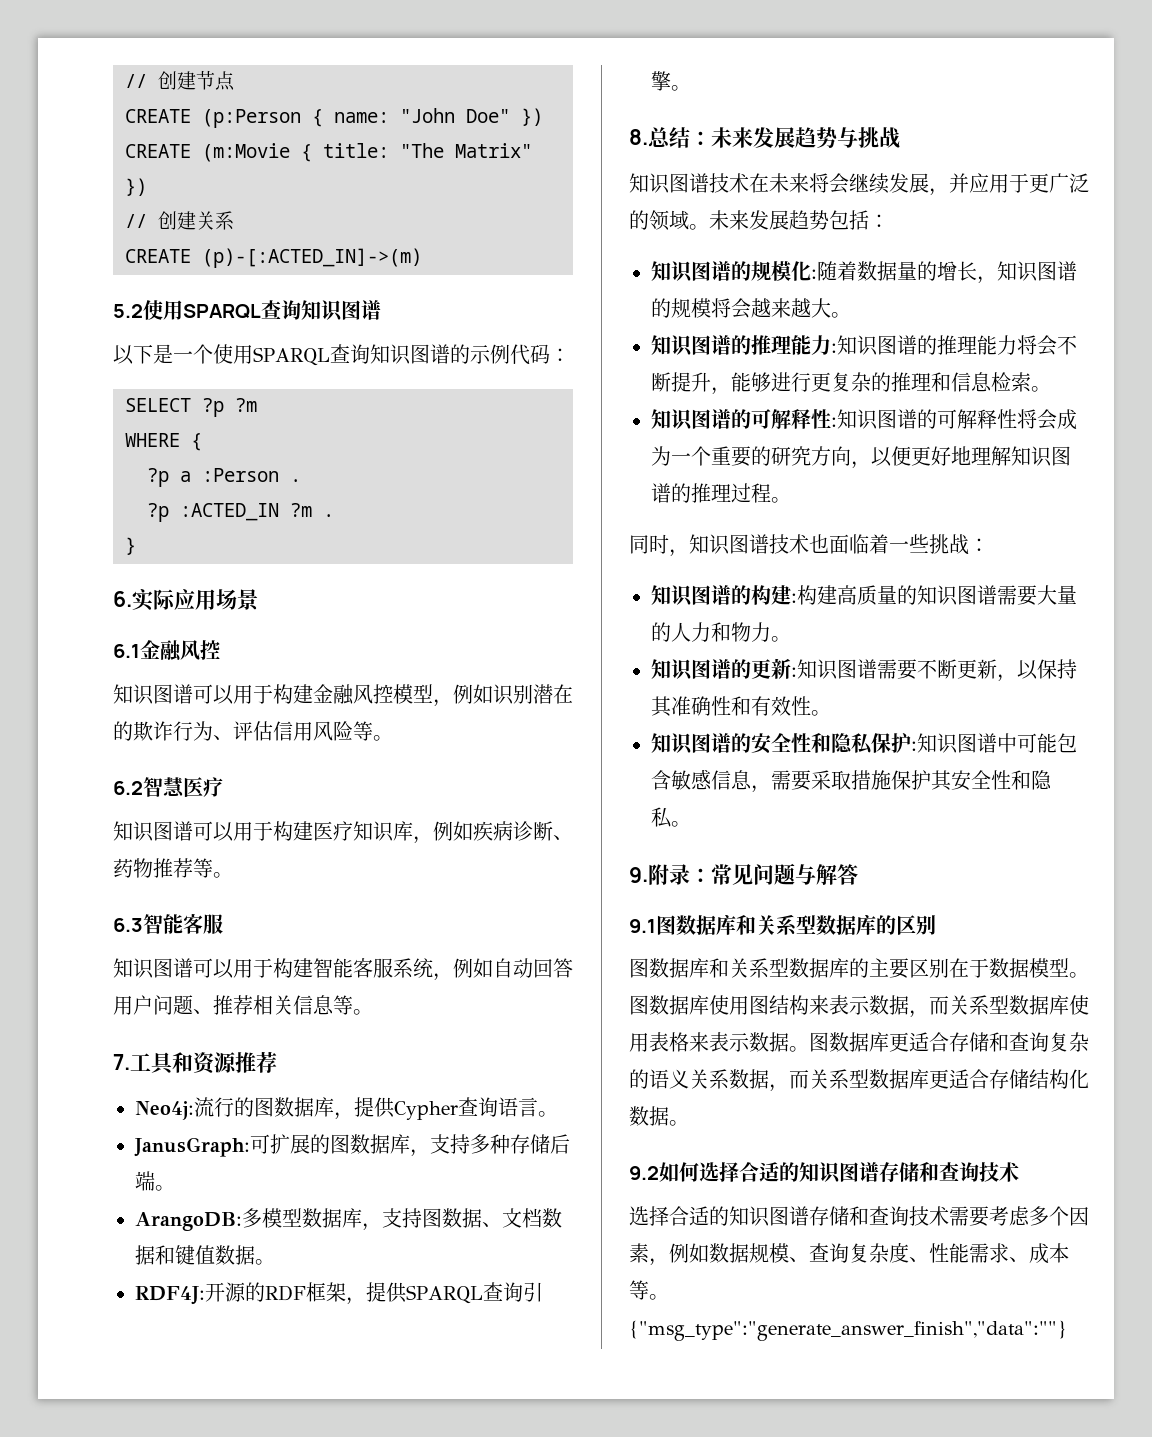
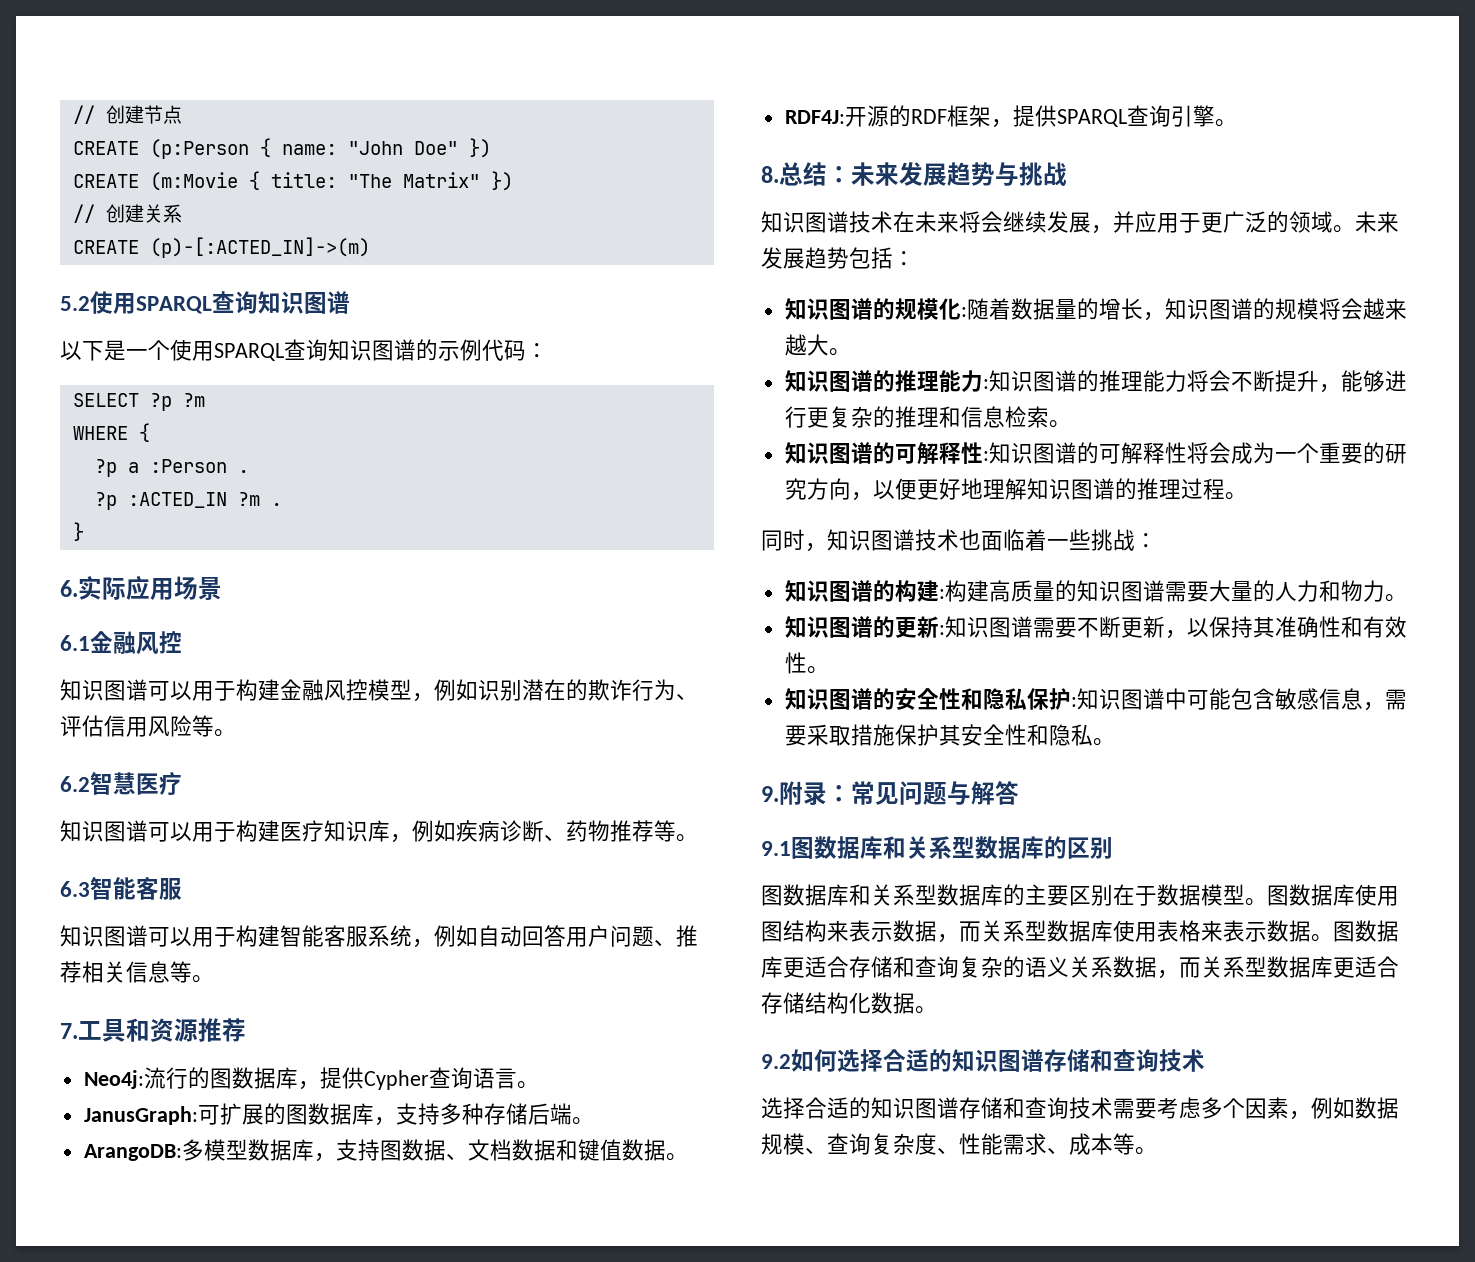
- {"msg_type":"generate_answer_finish","data":""}

